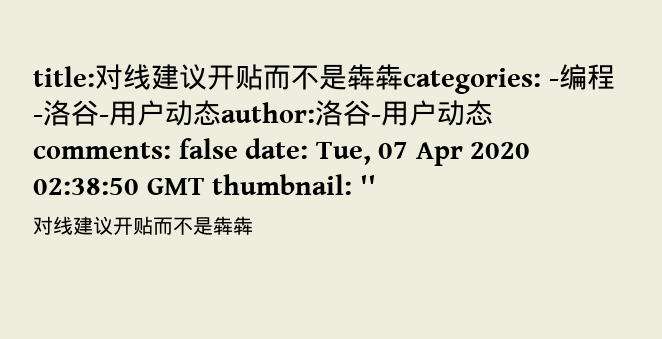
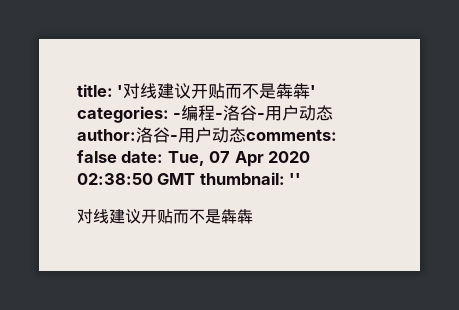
- title:对线建议开贴而不是犇犇categories: -编程-洛谷-用户动态author:洛谷-用户动态comments: false date: Tue, 07 Apr 2020 02:38:50 GMT thumbnail: ''
+ title: '对线建议开贴而不是犇犇' categories: -编程-洛谷-用户动态author:洛谷-用户动态comments: false date: Tue, 07 Apr 2020 02:38:50 GMT thumbnail: ''

